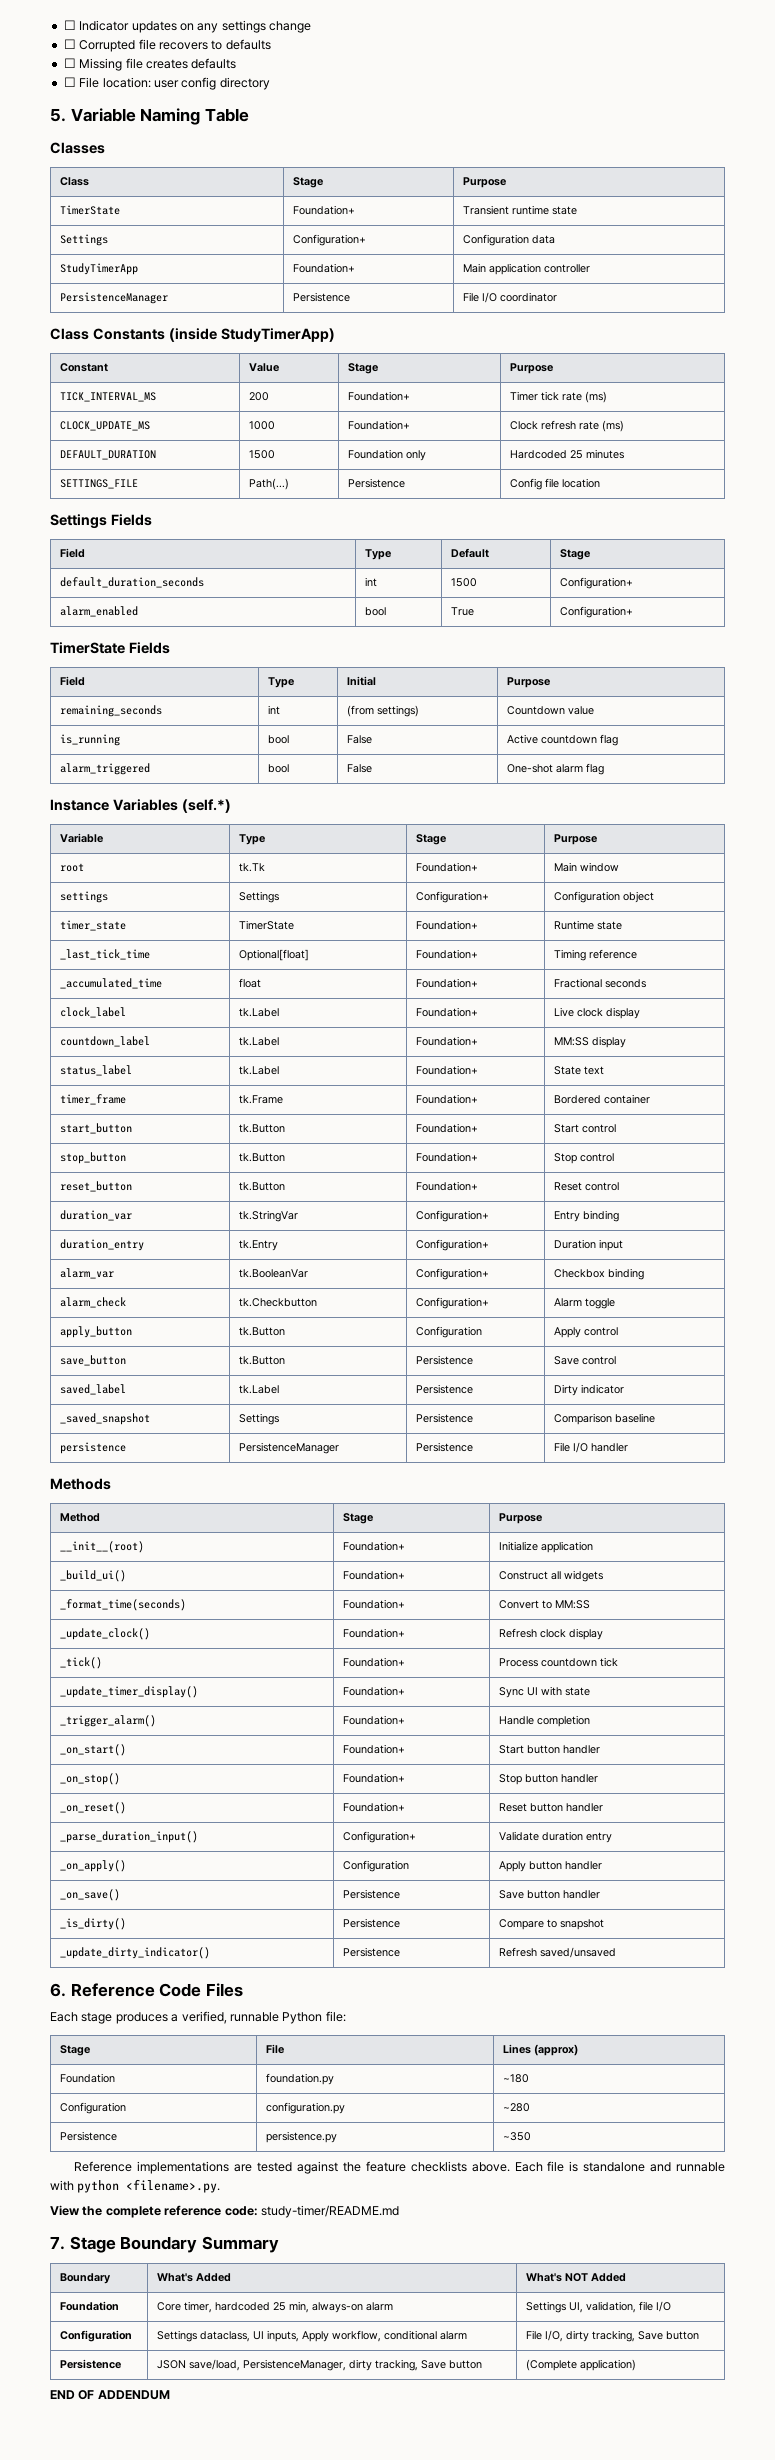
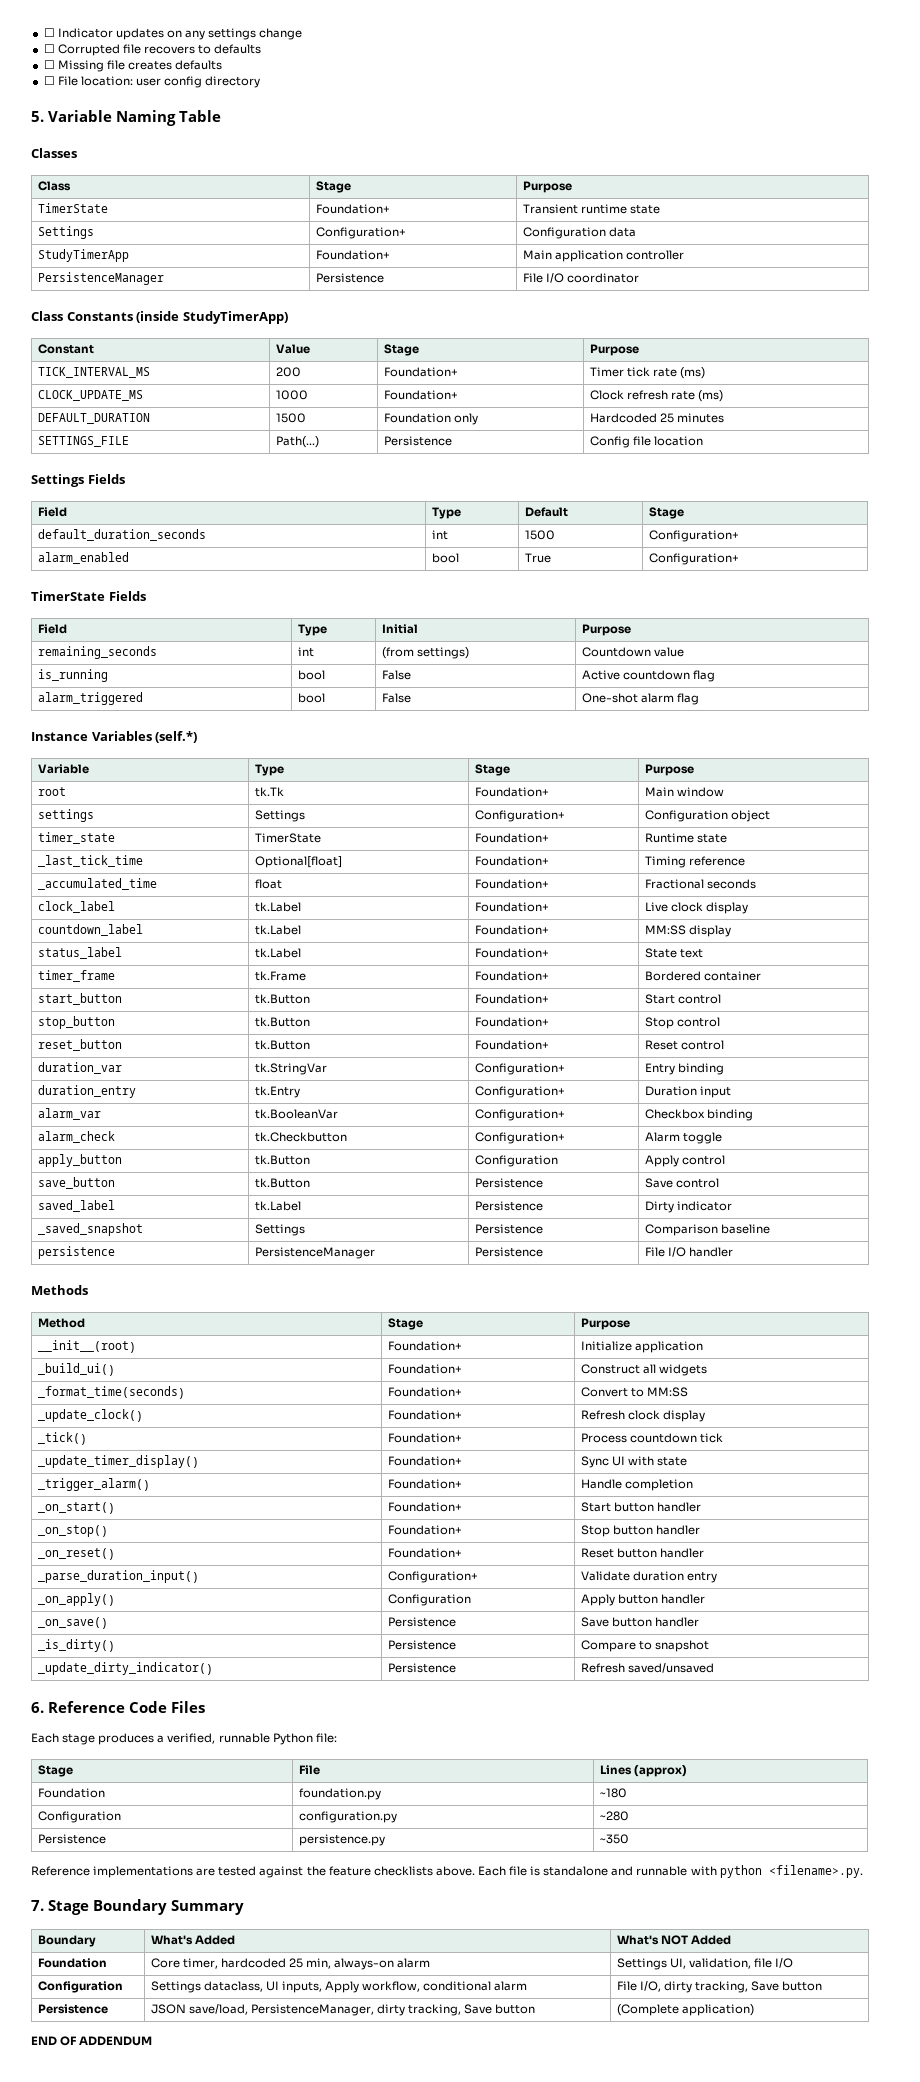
- View the complete reference code: study-timer/README.md

